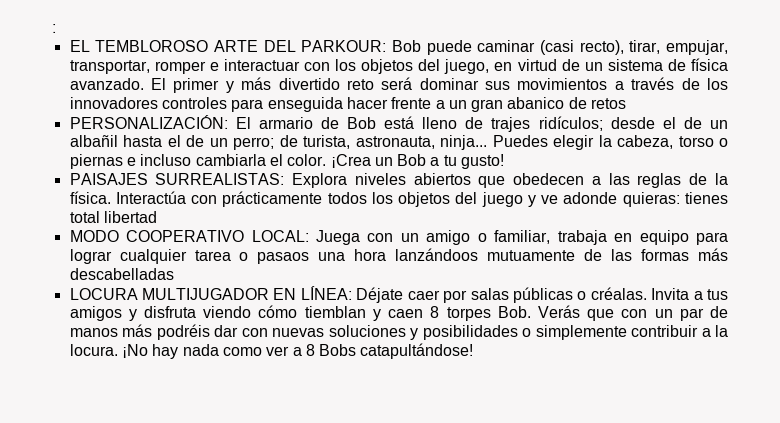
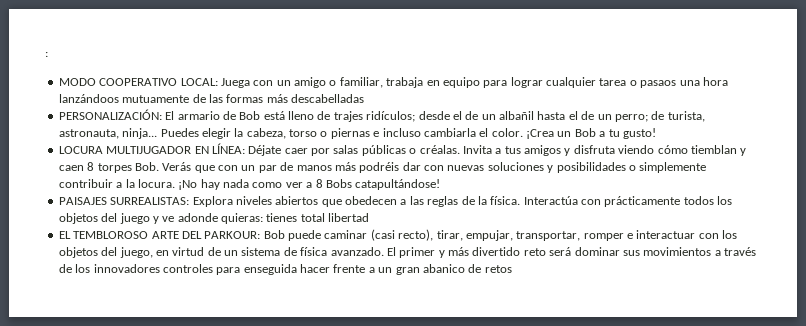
+ MODO COOPERATIVO LOCAL: Juega con un amigo o familiar, trabaja en equipo para lograr cualquier tarea o pasaos una hora lanzándoos mutuamente de las formas más descabelladas
+ PERSONALIZACIÓN: El armario de Bob está lleno de trajes ridículos; desde el de un albañil hasta el de un perro; de turista, astronauta, ninja... Puedes elegir la cabeza, torso o piernas e incluso cambiarla el color. ¡Crea un Bob a tu gusto!
+ LOCURA MULTIJUGADOR EN LÍNEA: Déjate caer por salas públicas o créalas. Invita a tus amigos y disfruta viendo cómo tiemblan y caen 8 torpes Bob. Verás que con un par de manos más podréis dar con nuevas soluciones y posibilidades o simplemente contribuir a la locura. ¡No hay nada como ver a 8 Bobs catapultándose!
+ PAISAJES SURREALISTAS: Explora niveles abiertos que obedecen a las reglas de la física. Interactúa con prácticamente todos los objetos del juego y ve adonde quieras: tienes total libertad
- PERSONALIZACIÓN: El armario de Bob está lleno de trajes ridículos; desde el de un albañil hasta el de un perro; de turista, astronauta, ninja... Puedes elegir la cabeza, torso o piernas e incluso cambiarla el color. ¡Crea un Bob a tu gusto!
- PAISAJES SURREALISTAS: Explora niveles abiertos que obedecen a las reglas de la física. Interactúa con prácticamente todos los objetos del juego y ve adonde quieras: tienes total libertad
- MODO COOPERATIVO LOCAL: Juega con un amigo o familiar, trabaja en equipo para lograr cualquier tarea o pasaos una hora lanzándoos mutuamente de las formas más descabelladas
- LOCURA MULTIJUGADOR EN LÍNEA: Déjate caer por salas públicas o créalas. Invita a tus amigos y disfruta viendo cómo tiemblan y caen 8 torpes Bob. Verás que con un par de manos más podréis dar con nuevas soluciones y posibilidades o simplemente contribuir a la locura. ¡No hay nada como ver a 8 Bobs catapultándose!

